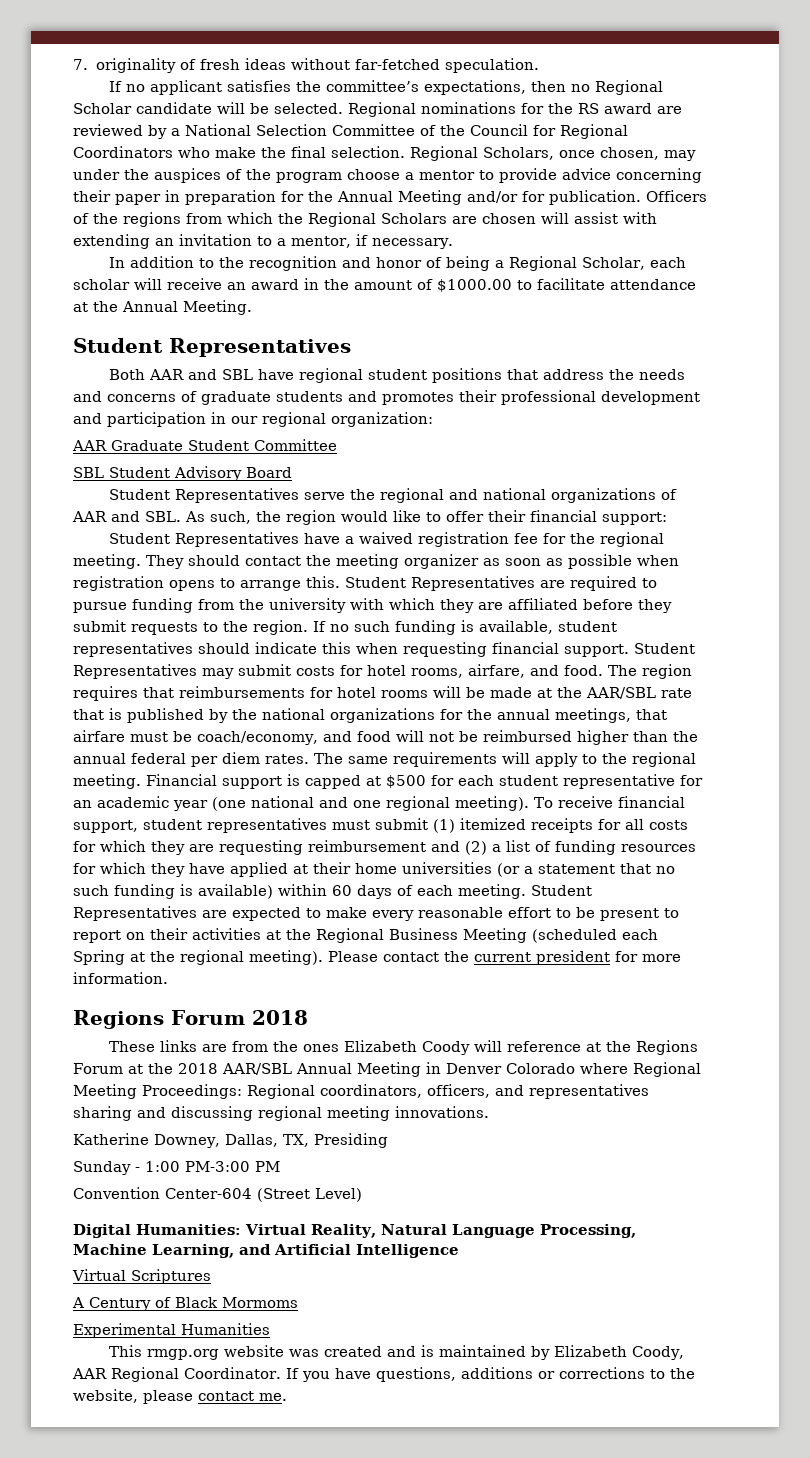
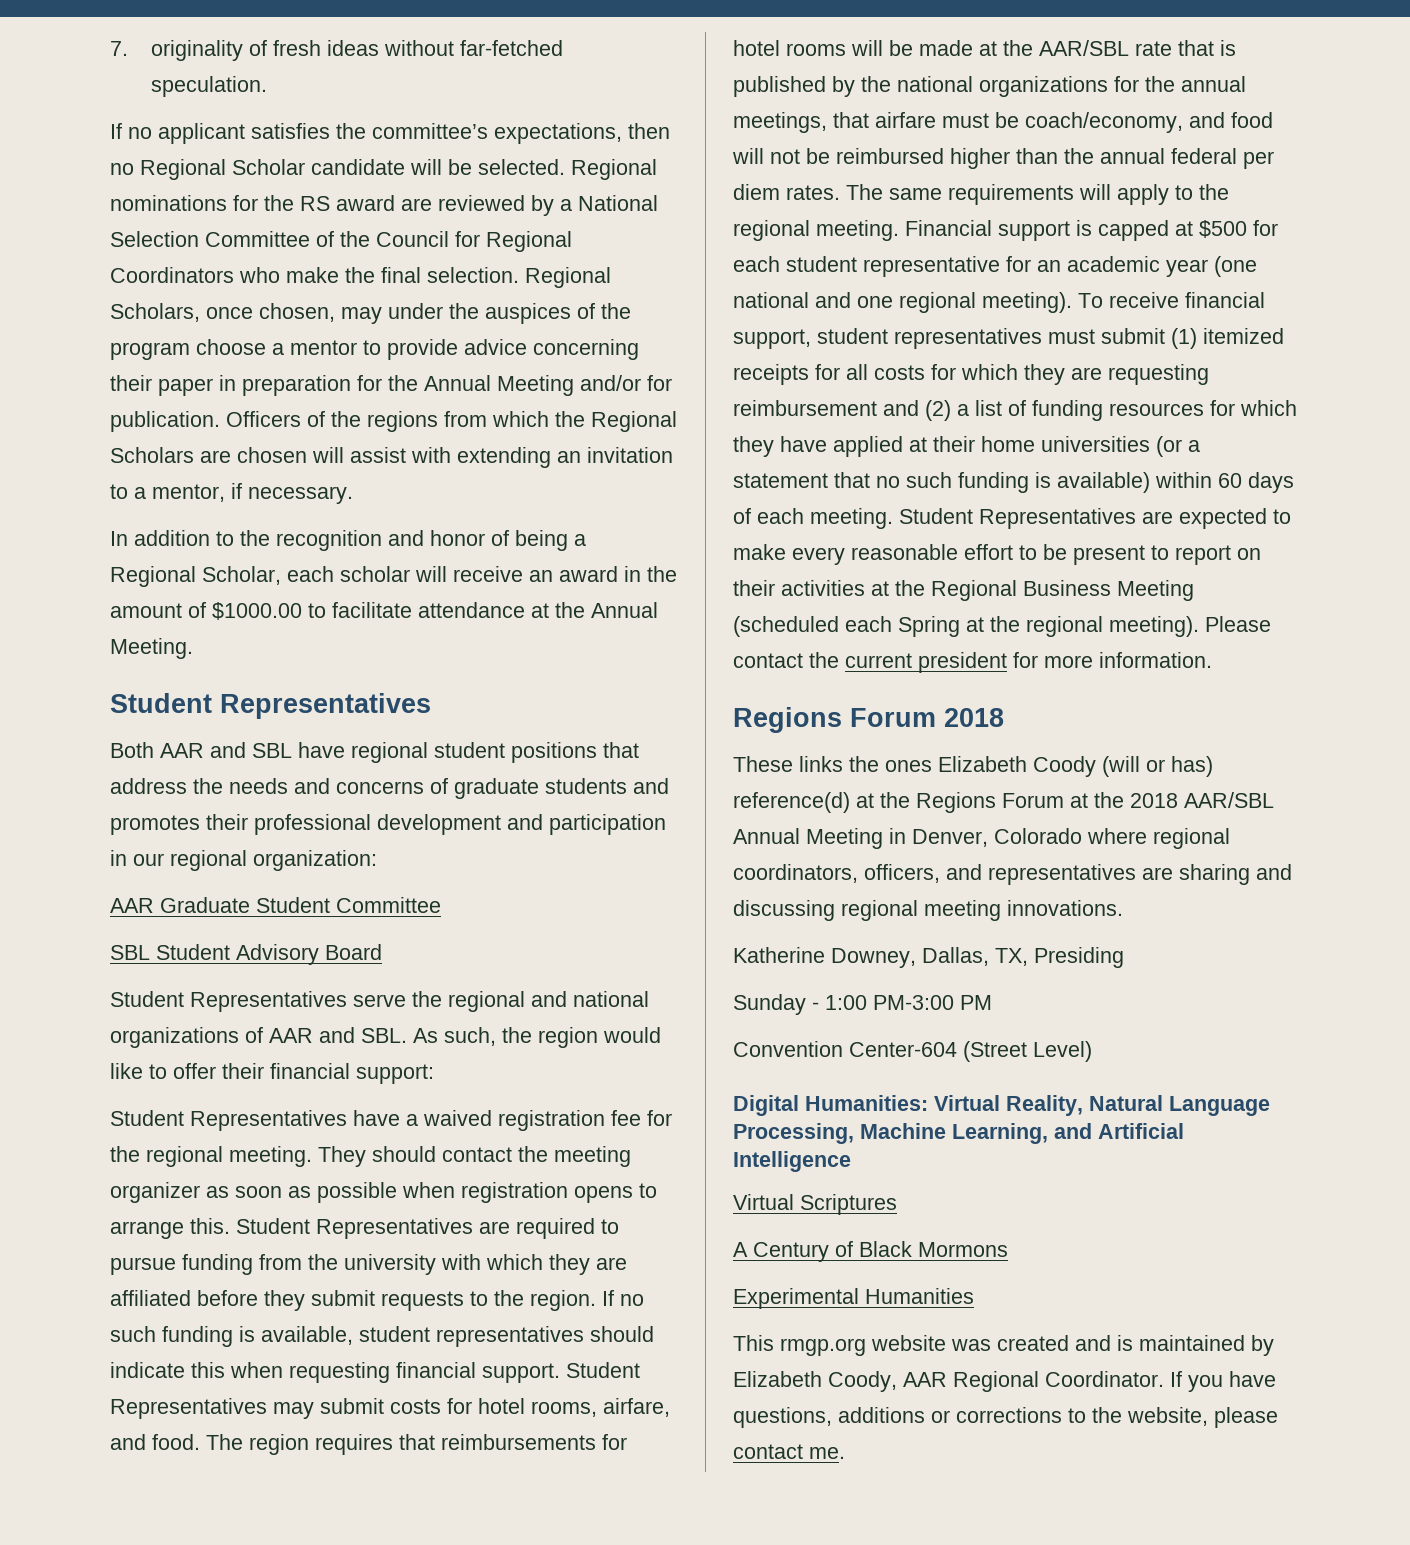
- These links are from the ones Elizabeth Coody will reference at the Regions Forum at the 2018 AAR/SBL Annual Meeting in Denver Colorado where Regional Meeting Proceedings: Regional coordinators, officers, and representatives sharing and discussing regional meeting innovations.
+ These links the ones Elizabeth Coody (will or has) reference(d) at the Regions Forum at the 2018 AAR/SBL Annual Meeting in Denver, Colorado where regional coordinators, officers, and representatives are sharing and discussing regional meeting innovations.
- A Century of Black Mormoms
+ A Century of Black Mormons

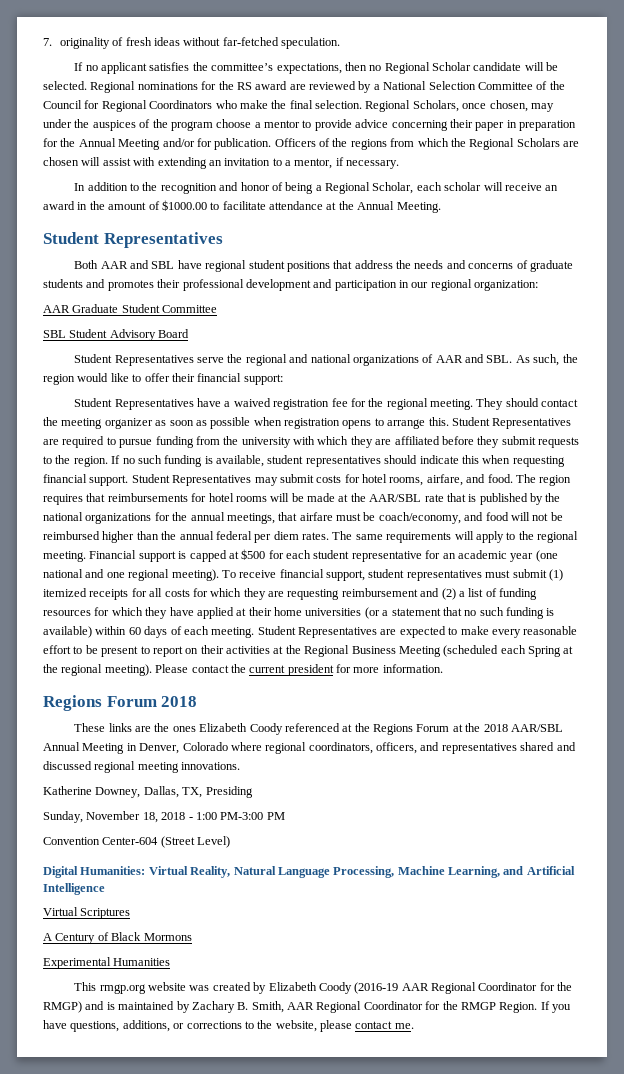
- These links the ones Elizabeth Coody (will or has) reference(d) at the Regions Forum at the 2018 AAR/SBL Annual Meeting in Denver, Colorado where regional coordinators, officers, and representatives are sharing and discussing regional meeting innovations.
+ These links are the ones Elizabeth Coody referenced at the Regions Forum at the 2018 AAR/SBL Annual Meeting in Denver, Colorado where regional coordinators, officers, and representatives shared and discussed regional meeting innovations.
- Sunday - 1:00 PM-3:00 PM
+ Sunday, November 18, 2018 - 1:00 PM-3:00 PM
- This rmgp.org website was created and is maintained by Elizabeth Coody, AAR Regional Coordinator.
+ This rmgp.org website was created by Elizabeth Coody (2016-19 AAR Regional Coordinator for the RMGP) and is maintained by Zachary B. Smith, AAR Regional Coordinator for the RMGP Region.
- If you have questions, additions or corrections to the website, please contact me.
+ If you have questions, additions, or corrections to the website, please contact me.

